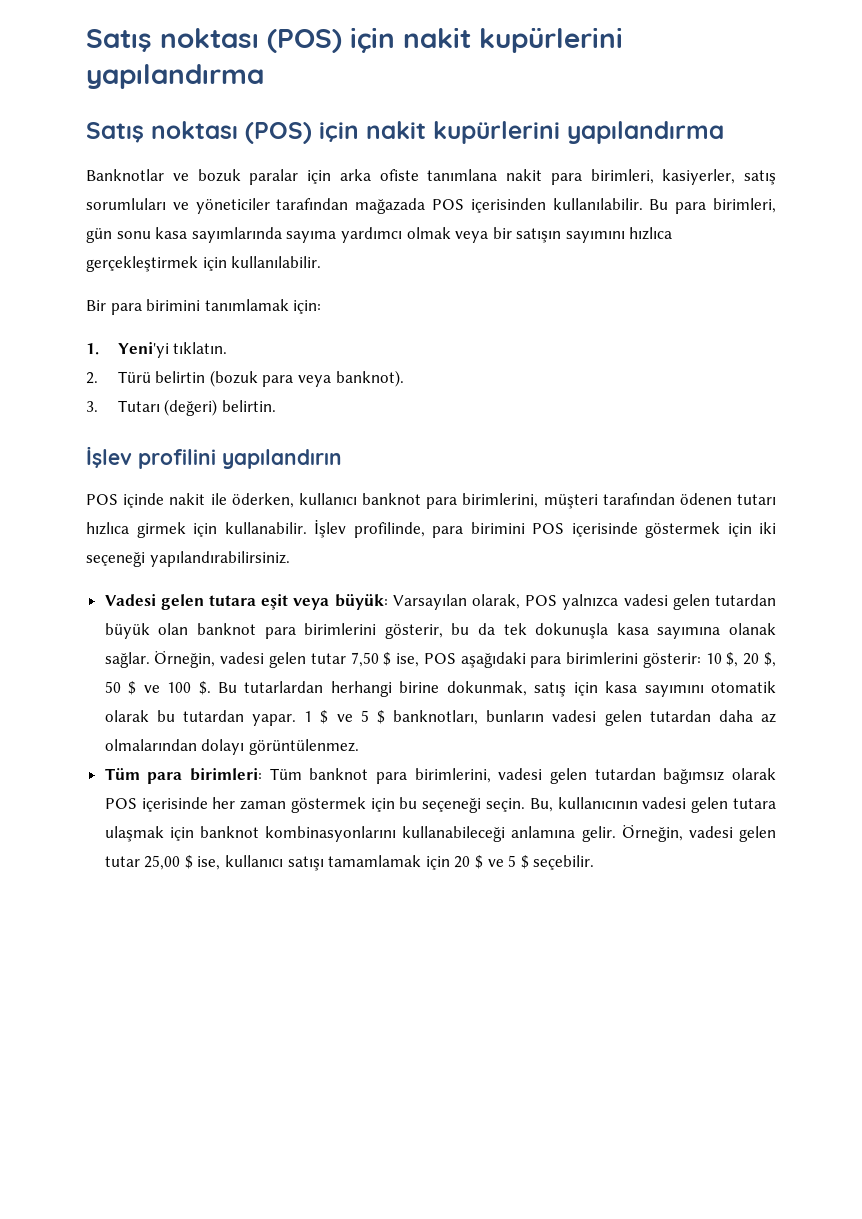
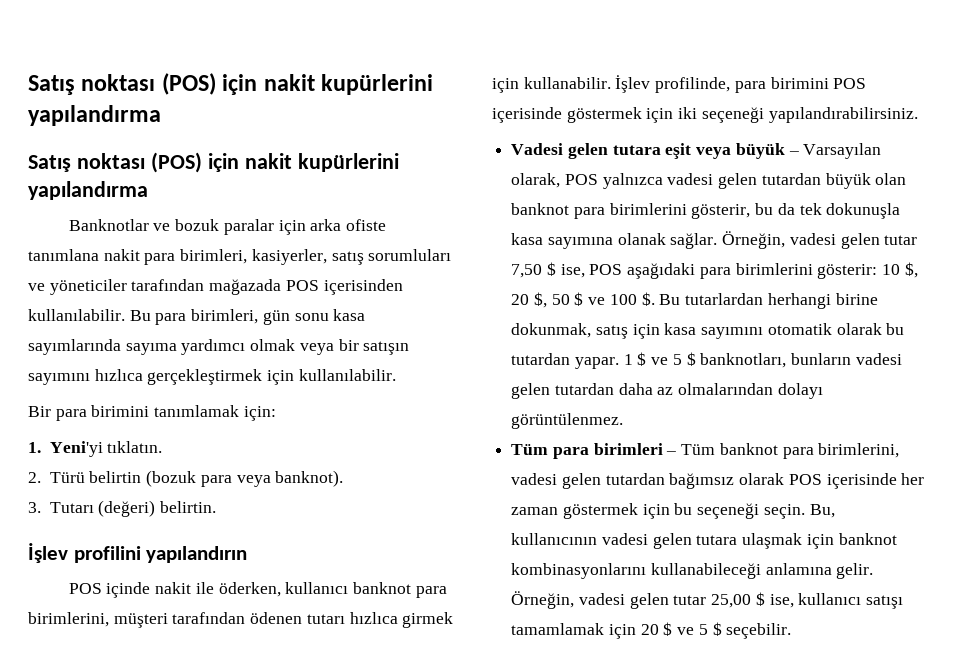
- Vadesi gelen tutara eşit veya büyük: Varsayılan olarak, POS yalnızca vadesi gelen tutardan büyük olan banknot para birimlerini gösterir, bu da tek dokunuşla kasa sayımına olanak sağlar.
+ Vadesi gelen tutara eşit veya büyük – Varsayılan olarak, POS yalnızca vadesi gelen tutardan büyük olan banknot para birimlerini gösterir, bu da tek dokunuşla kasa sayımına olanak sağlar.
- Tüm para birimleri: Tüm banknot para birimlerini, vadesi gelen tutardan bağımsız olarak POS içerisinde her zaman göstermek için bu seçeneği seçin.
+ Tüm para birimleri – Tüm banknot para birimlerini, vadesi gelen tutardan bağımsız olarak POS içerisinde her zaman göstermek için bu seçeneği seçin.

